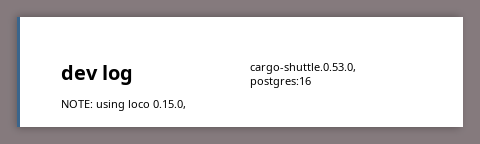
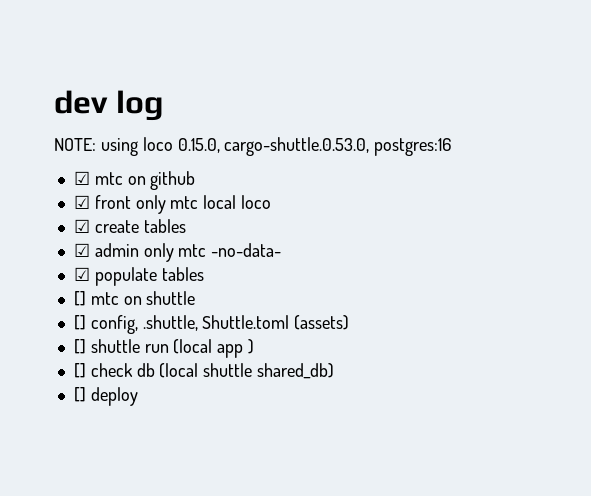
+ ☑ mtc on github
+ ☑ front only mtc local loco
+ ☑ create tables
+ ☑ admin only mtc -no-data-
+ ☑ populate tables
+ [] mtc on shuttle
+ [] config, .shuttle, Shuttle.toml (assets)
+ [] shuttle run (local app )
+ [] check db (local shuttle shared_db)
+ [] deploy

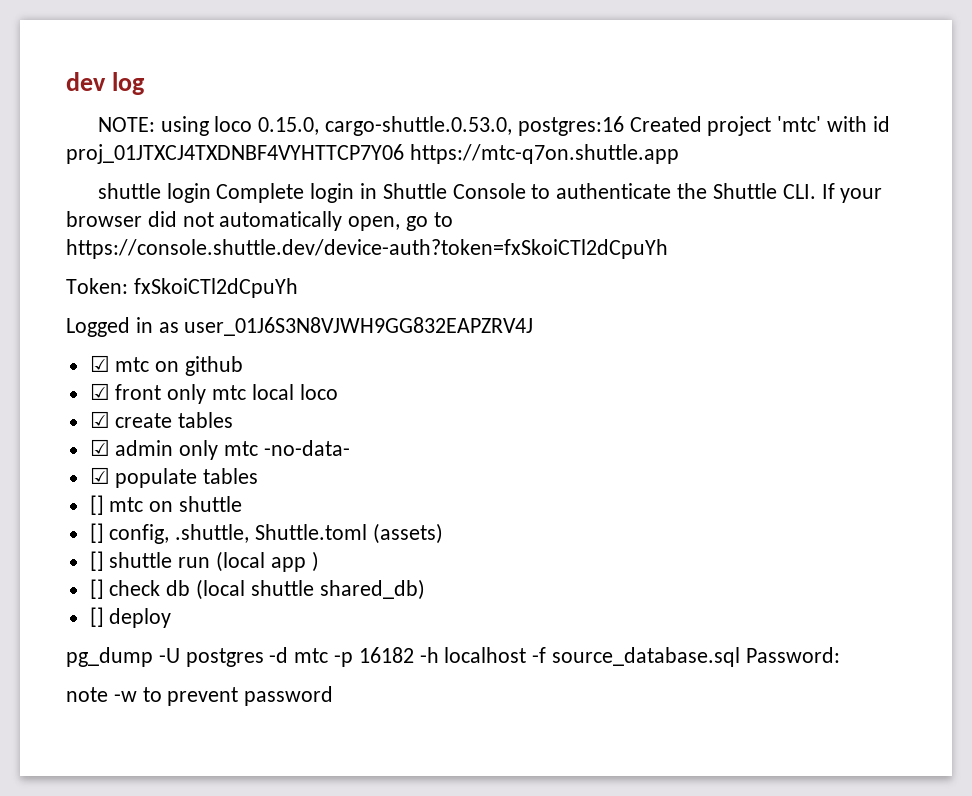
- NOTE: using loco 0.15.0, cargo-shuttle.0.53.0, postgres:16
+ NOTE: using loco 0.15.0, cargo-shuttle.0.53.0, postgres:16 Created project 'mtc' with id proj_01JTXCJ4TXDNBF4VYHTTCP7Y06 https://mtc-q7on.shuttle.app
+ shuttle login Complete login in Shuttle Console to authenticate the Shuttle CLI. If your browser did not automatically open, go to https://console.shuttle.dev/device-auth?token=fxSkoiCTl2dCpuYh
+ Token: fxSkoiCTl2dCpuYh
+ Logged in as user_01J6S3N8VJWH9GG832EAPZRV4J
+ pg_dump -U postgres -d mtc -p 16182 -h localhost -f source_database.sql Password:
+ note -w to prevent password

